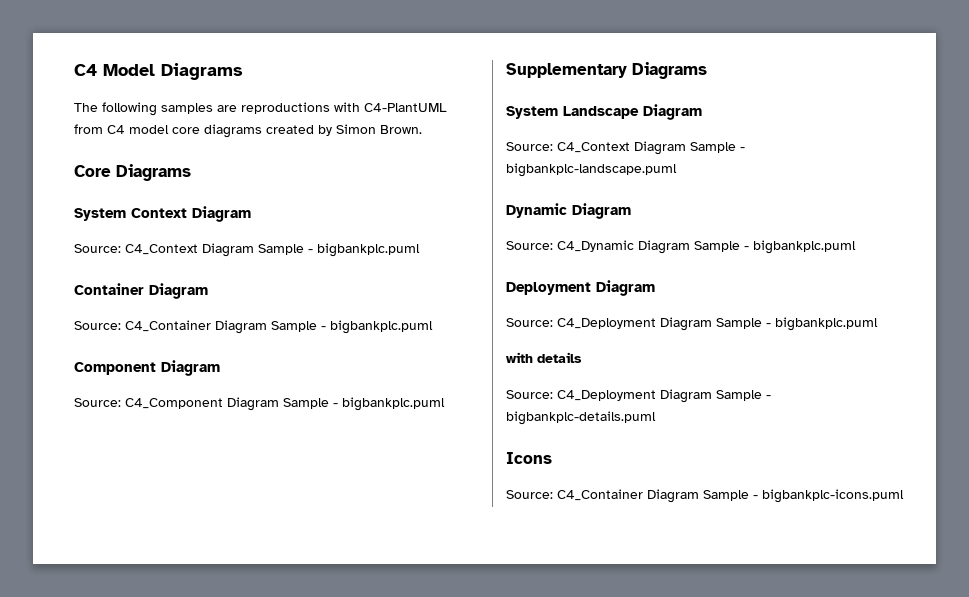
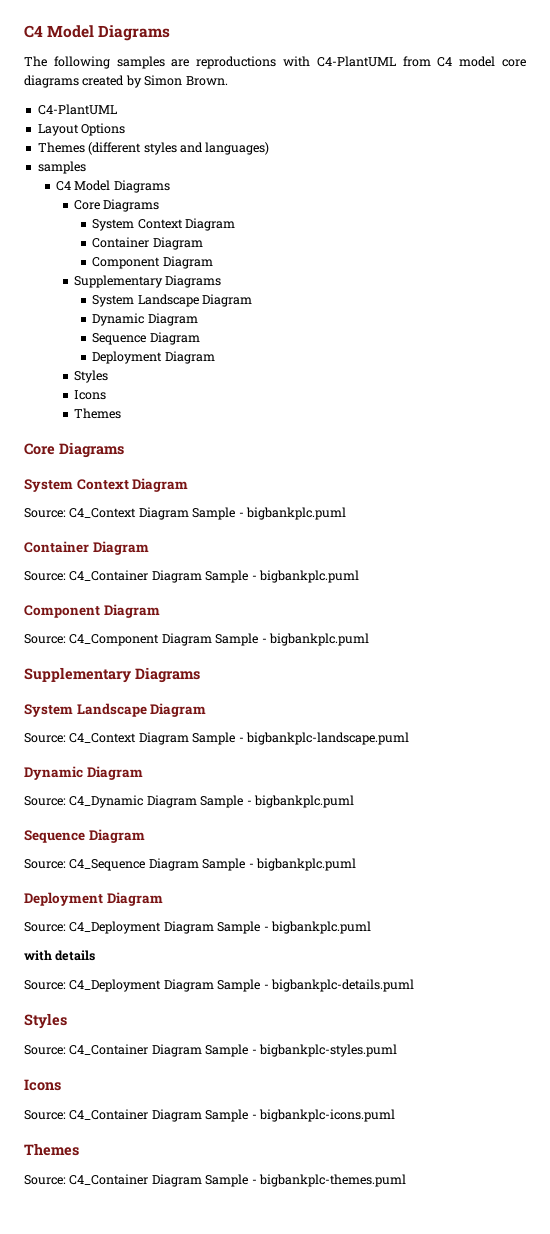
  The following samples are reproductions with C4-PlantUML from C4 model core diagrams created by Simon Brown.
+ C4-PlantUML
+ Layout Options
+ Themes (different styles and languages)
+ samples
+ C4 Model Diagrams
+ Core Diagrams
+ System Context Diagram
+ Container Diagram
+ Component Diagram
+ Supplementary Diagrams
+ System Landscape Diagram
+ Dynamic Diagram
+ Sequence Diagram
+ Deployment Diagram
+ Styles
+ Icons
+ Themes
  Source: C4_Dynamic Diagram Sample - bigbankplc.puml
+ Sequence Diagram
+ Source: C4_Sequence Diagram Sample - bigbankplc.puml
  Source: C4_Deployment Diagram Sample - bigbankplc-details.puml
+ Styles
+ Source: C4_Container Diagram Sample - bigbankplc-styles.puml
  Source: C4_Container Diagram Sample - bigbankplc-icons.puml
+ Themes
+ Source: C4_Container Diagram Sample - bigbankplc-themes.puml

